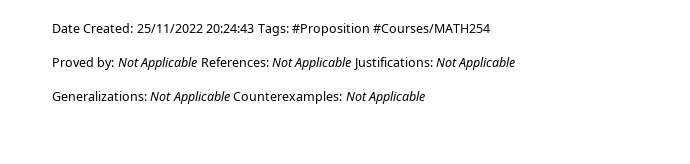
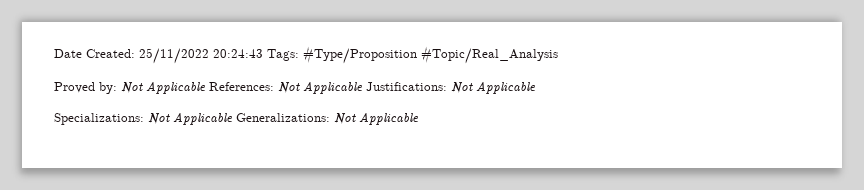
- Date Created: 25/11/2022 20:24:43 Tags: #Proposition #Courses/MATH254
+ Date Created: 25/11/2022 20:24:43 Tags: #Type/Proposition #Topic/Real_Analysis
- Generalizations: Not Applicable Counterexamples: Not Applicable
+ Specializations: Not Applicable Generalizations: Not Applicable

